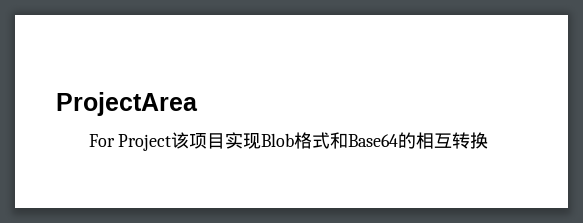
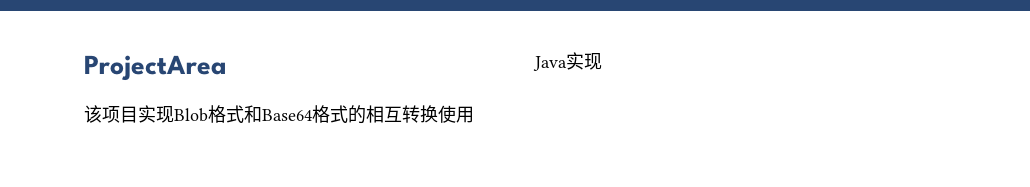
- For Project该项目实现Blob格式和Base64的相互转换
+ 该项目实现Blob格式和Base64格式的相互转换使用Java实现

